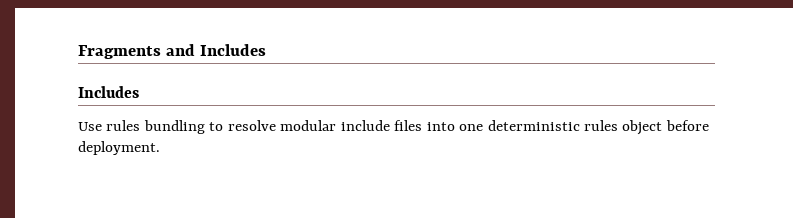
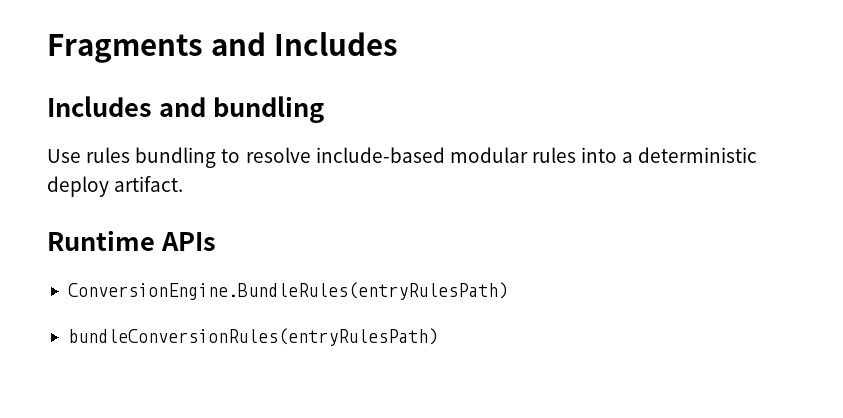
  Fragments and Includes
- Includes
+ Includes and bundling
- Use rules bundling to resolve modular include files into one deterministic rules object before deployment.
+ Use rules bundling to resolve include-based modular rules into a deterministic deploy artifact.
+ Runtime APIs
+ ConversionEngine.BundleRules(entryRulesPath)
+ bundleConversionRules(entryRulesPath)

